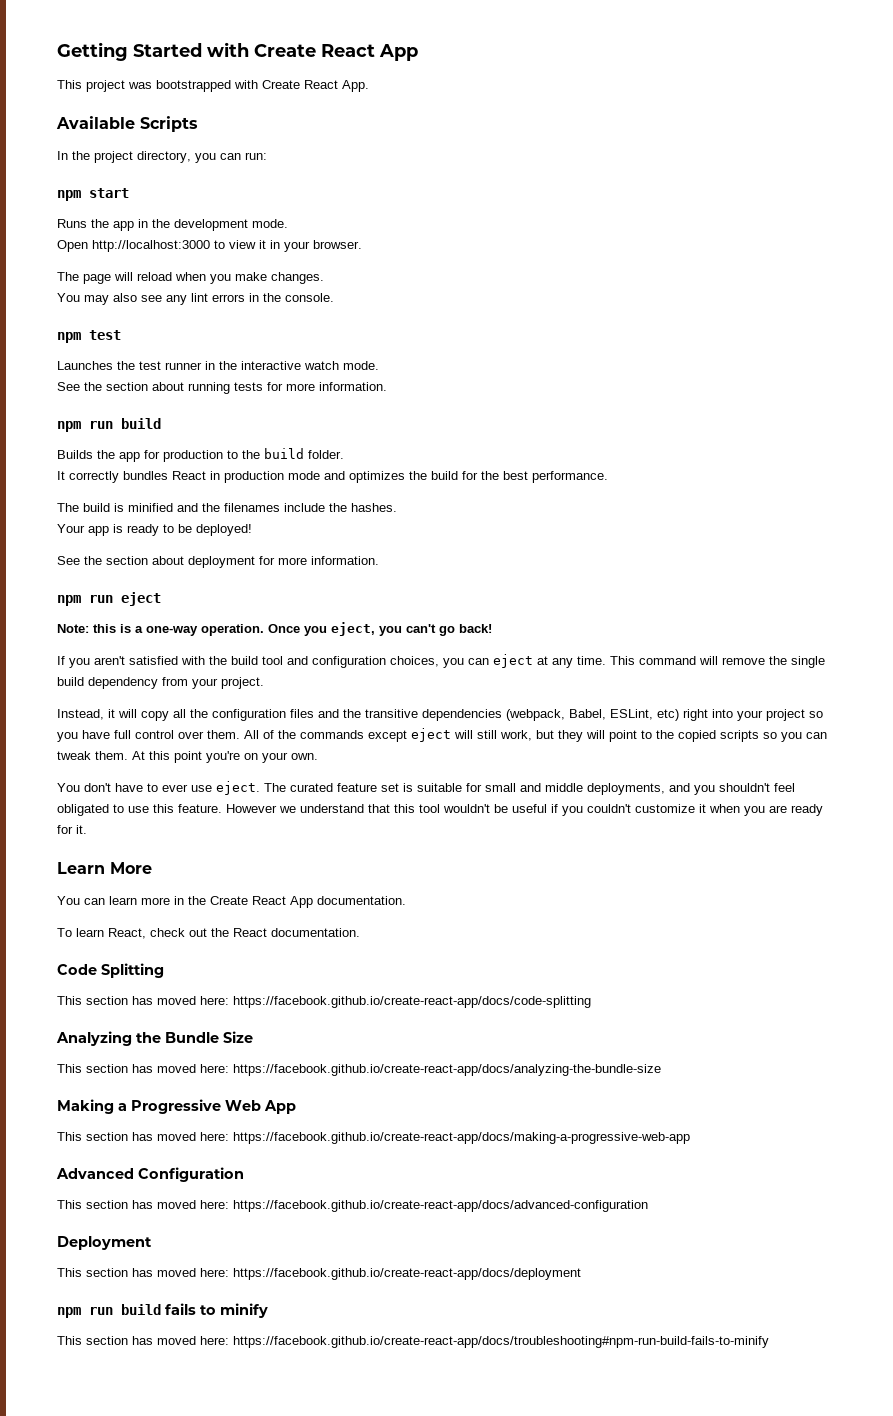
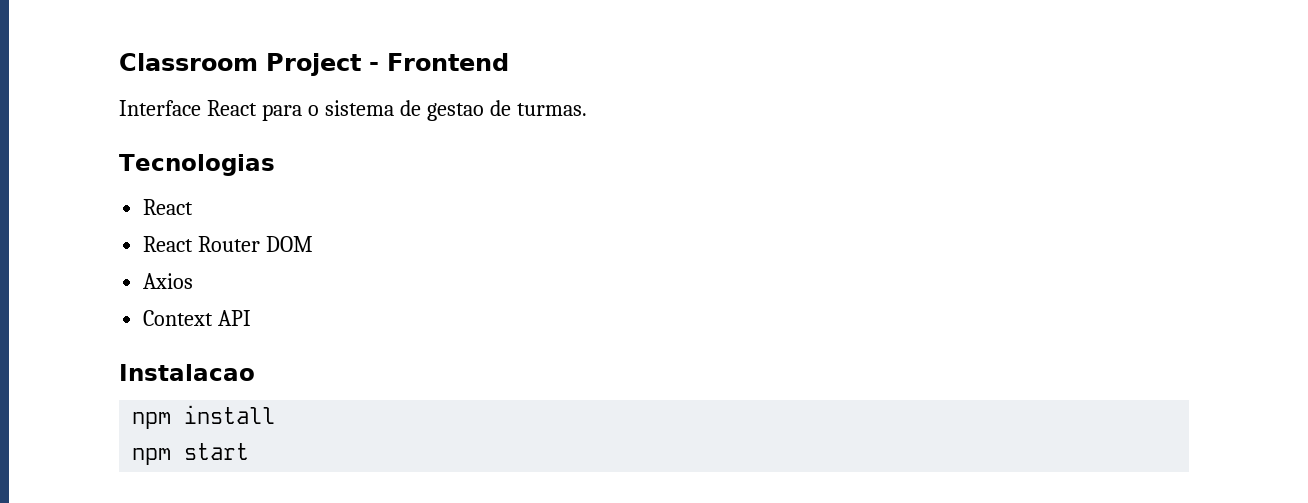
- Getting Started with Create React App
- This project was bootstrapped with Create React App.
- Available Scripts
- In the project directory, you can run:
+ Classroom Project - Frontend
+ Interface React para o sistema de gestao de turmas.
+ Tecnologias
+ React
+ React Router DOM
+ Axios
+ Context API
+ Instalacao
+ npm install
  npm start
- Runs the app in the development mode.
- Open http://localhost:3000 to view it in your browser.
- The page will reload when you make changes.
- You may also see any lint errors in the console.
- npm test
- Launches the test runner in the interactive watch mode.
- See the section about running tests for more information.
- npm run build
- Builds the app for production to the build folder.
- It correctly bundles React in production mode and optimizes the build for the best performance.
- The build is minified and the filenames include the hashes.
- Your app is ready to be deployed!
- See the section about deployment for more information.
- npm run eject
- Note: this is a one-way operation. Once you eject, you can't go back!
- If you aren't satisfied with the build tool and configuration choices, you can eject at any time. This command will remove the single build dependency from your project.
- Instead, it will copy all the configuration files and the transitive dependencies (webpack, Babel, ESLint, etc) right into your project so you have full control over them. All of the commands except eject will still work, but they will point to the copied scripts so you can tweak them. At this point you're on your own.
- You don't have to ever use eject. The curated feature set is suitable for small and middle deployments, and you shouldn't feel obligated to use this feature. However we understand that this tool wouldn't be useful if you couldn't customize it when you are ready for it.
- Learn More
- You can learn more in the Create React App documentation.
- To learn React, check out the React documentation.
- Code Splitting
- This section has moved here: https://facebook.github.io/create-react-app/docs/code-splitting
- Analyzing the Bundle Size
- This section has moved here: https://facebook.github.io/create-react-app/docs/analyzing-the-bundle-size
- Making a Progressive Web App
- This section has moved here: https://facebook.github.io/create-react-app/docs/making-a-progressive-web-app
- Advanced Configuration
- This section has moved here: https://facebook.github.io/create-react-app/docs/advanced-configuration
- Deployment
- This section has moved here: https://facebook.github.io/create-react-app/docs/deployment
- npm run build fails to minify
- This section has moved here: https://facebook.github.io/create-react-app/docs/troubleshooting#npm-run-build-fails-to-minify

